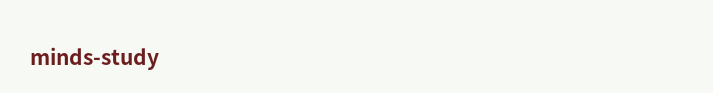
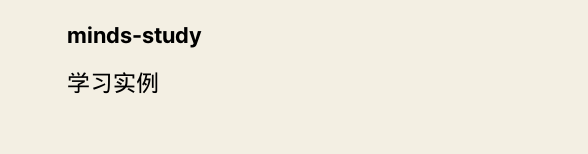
+ 学习实例

